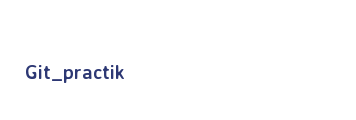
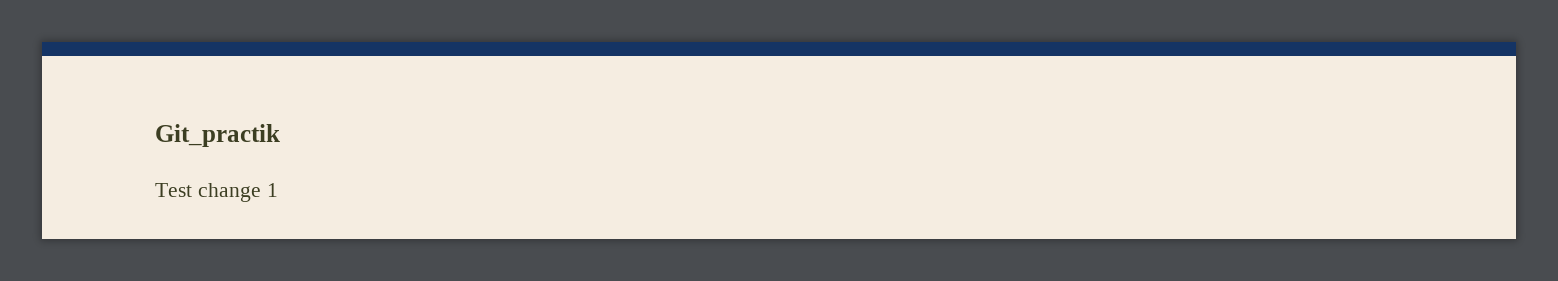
+ Test change 1

